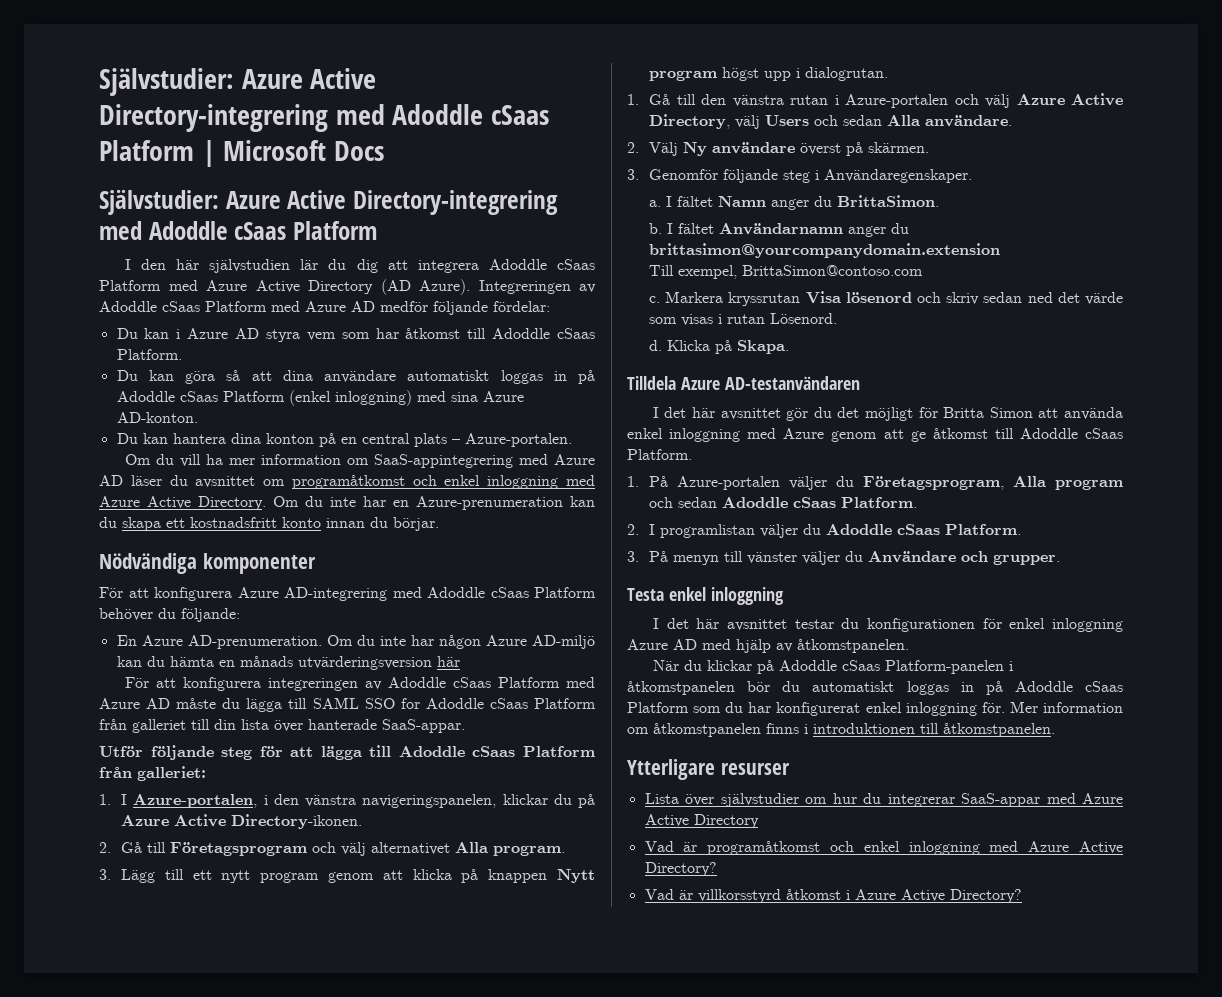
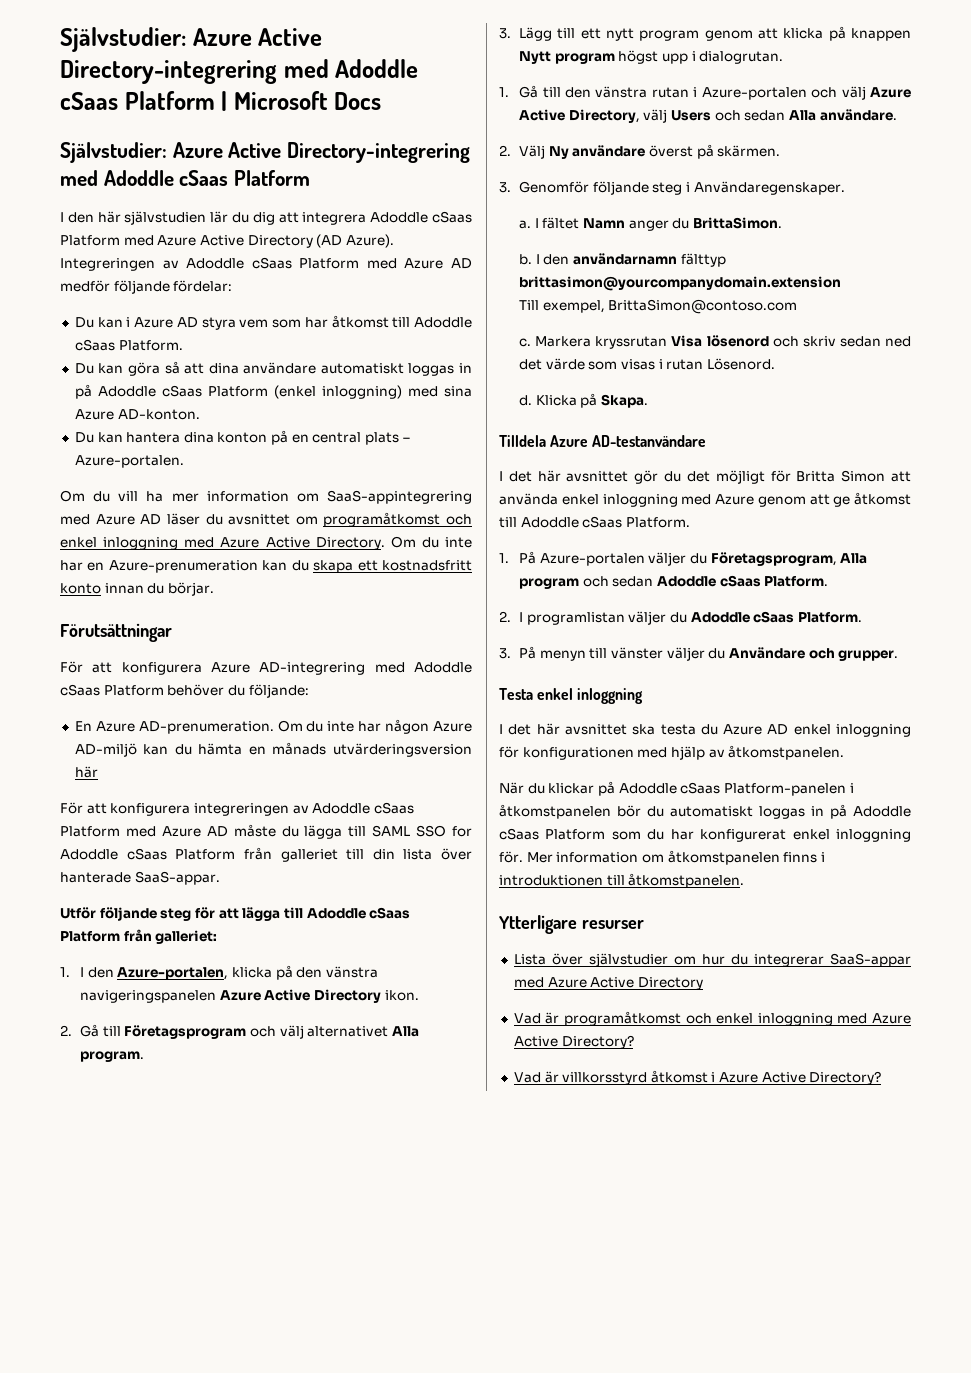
- Nödvändiga komponenter
+ Förutsättningar
- 1. I Azure-portalen, i den vänstra navigeringspanelen, klickar du på Azure Active Directory-ikonen.
+ 1. I den Azure-portalen, klicka på den vänstra navigeringspanelen Azure Active Directory ikon.
- I fältet Användarnamn anger du brittasimon@yourcompanydomain.extension
+ I den användarnamn fälttyp brittasimon@yourcompanydomain.extension
- Tilldela Azure AD-testanvändaren
+ Tilldela Azure AD-testanvändare
- I det här avsnittet testar du konfigurationen för enkel inloggning Azure AD med hjälp av åtkomstpanelen.
+ I det här avsnittet ska testa du Azure AD enkel inloggning för konfigurationen med hjälp av åtkomstpanelen.

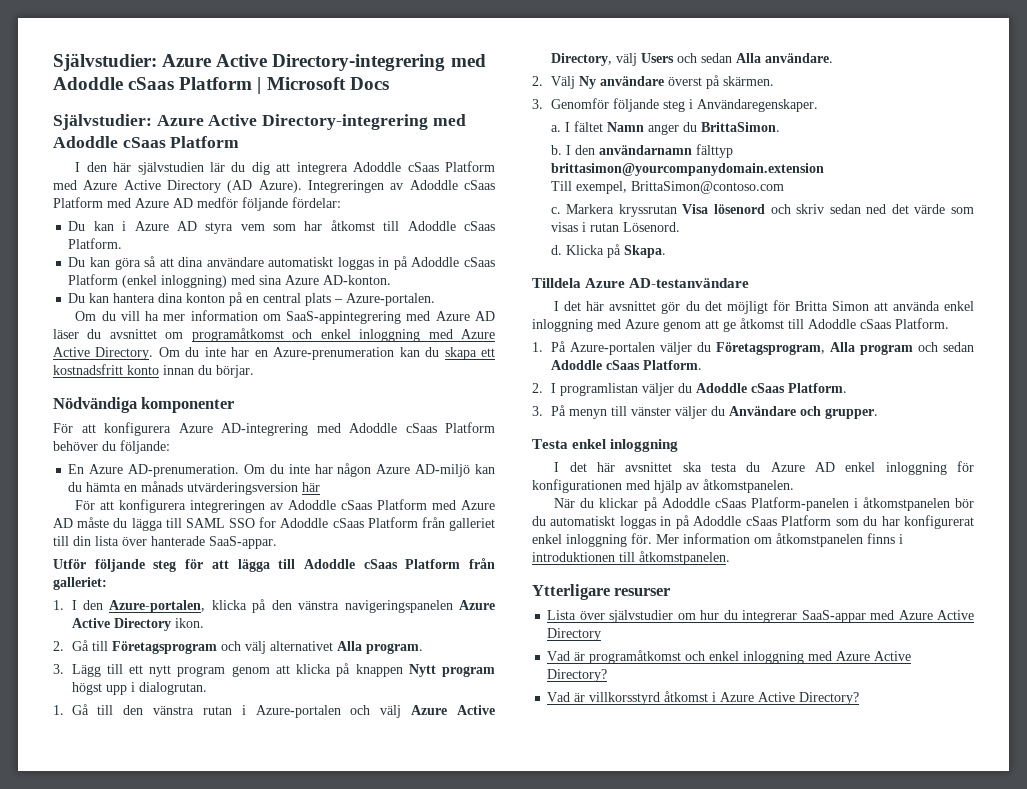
- Förutsättningar
+ Nödvändiga komponenter

